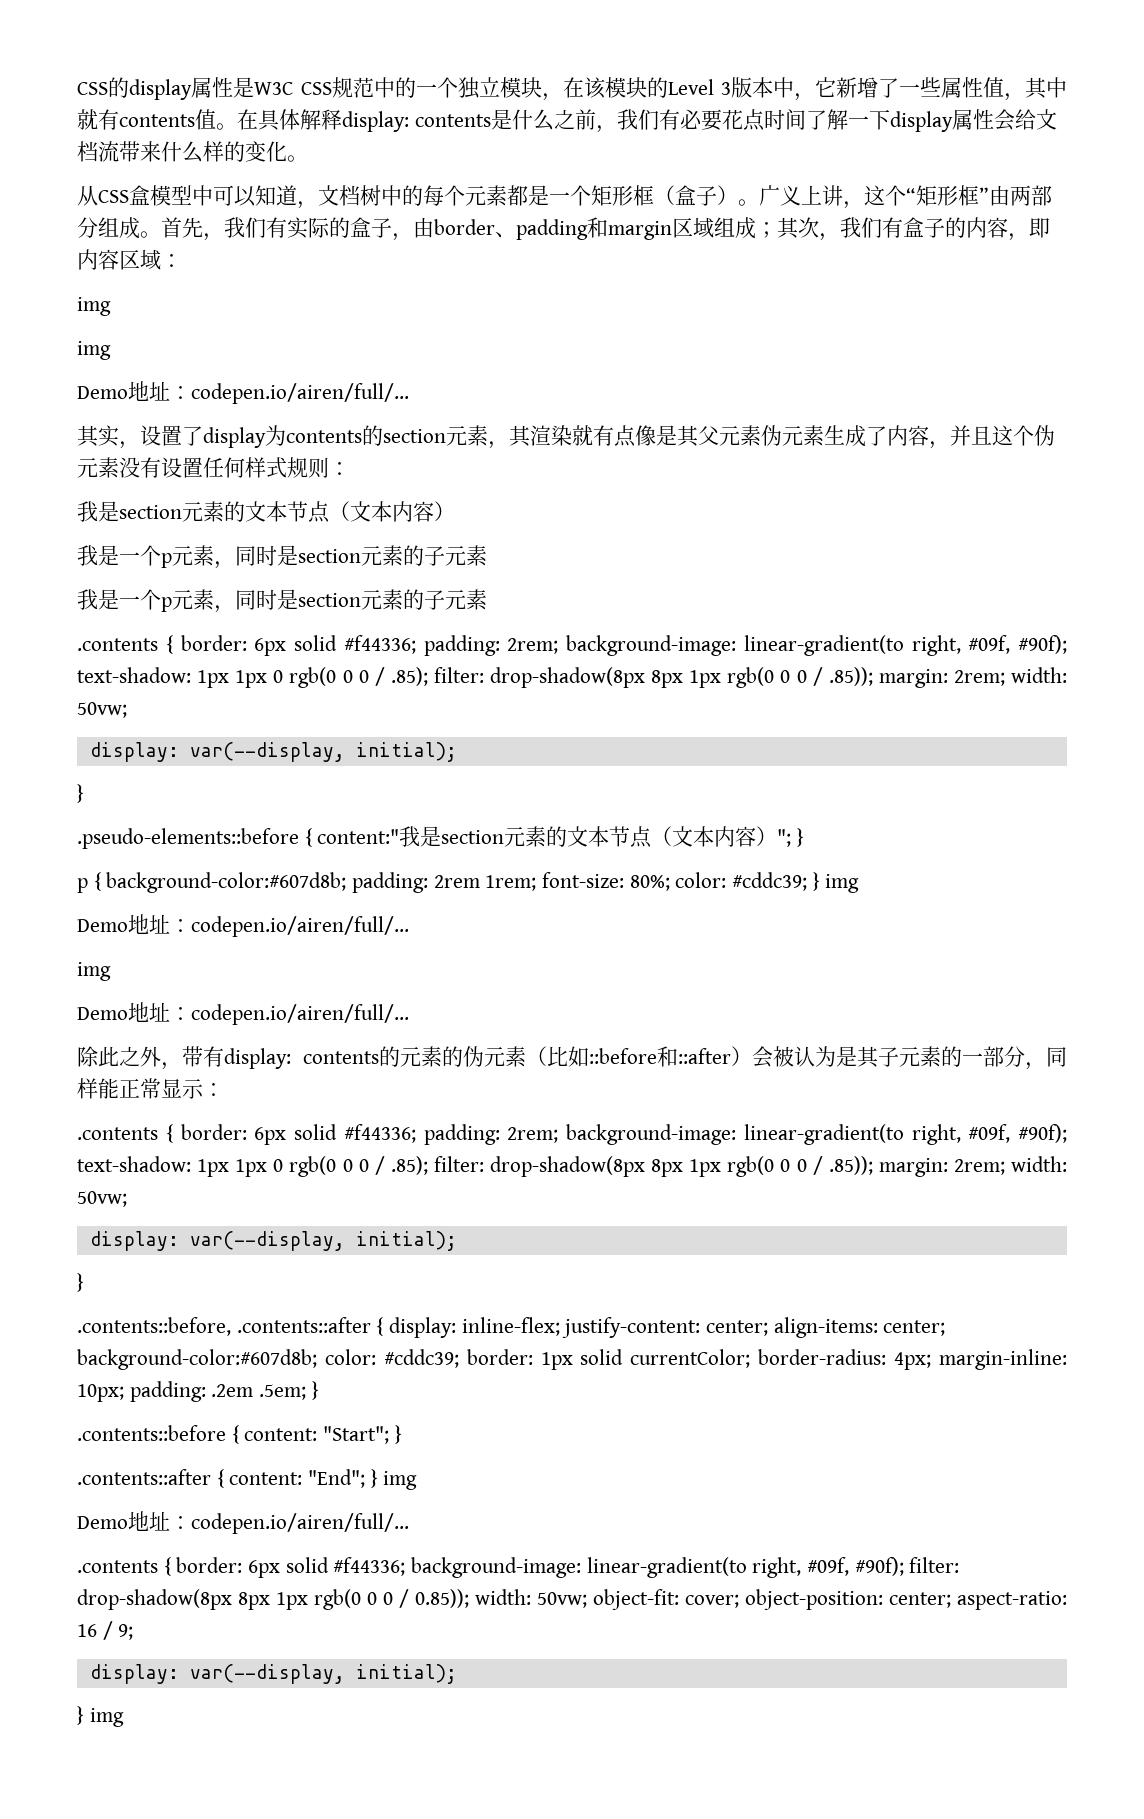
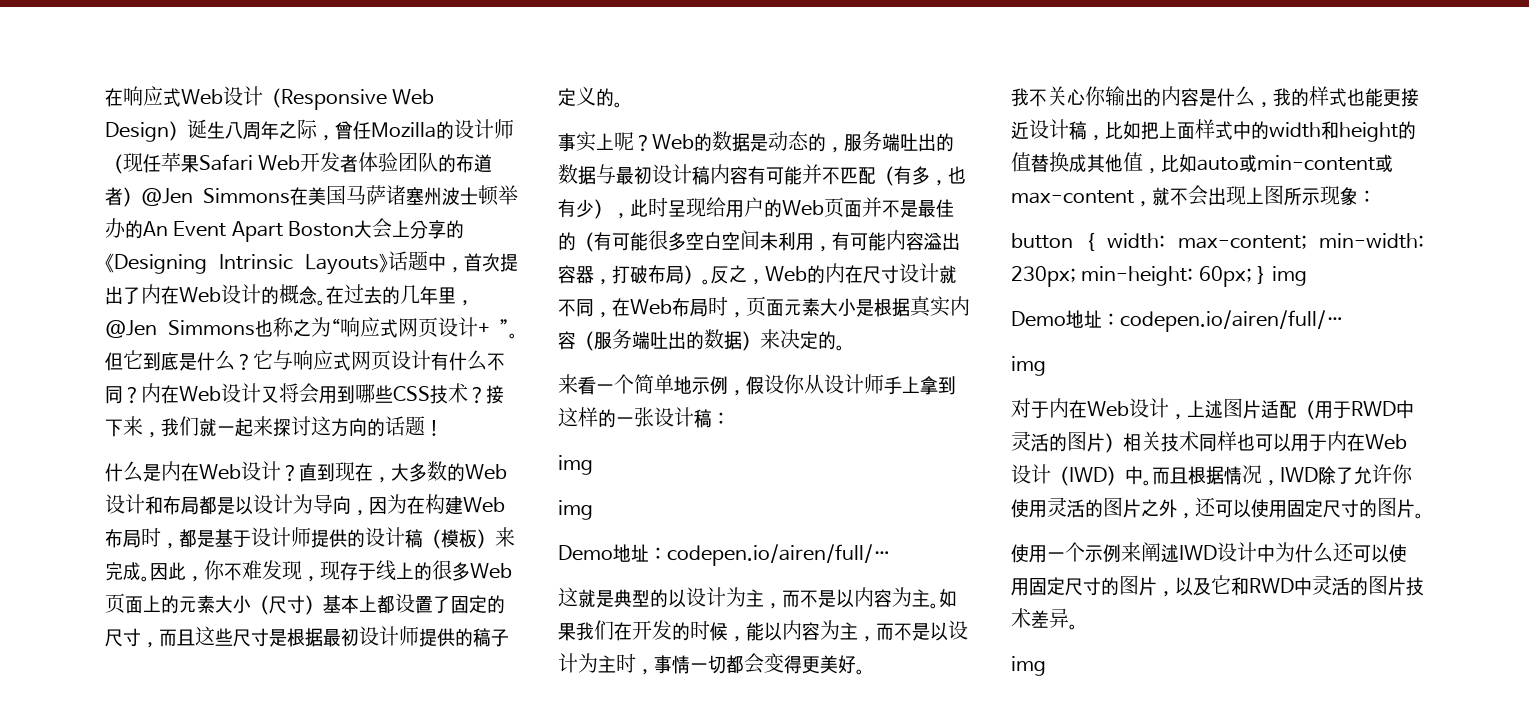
- CSS的display属性是W3C CSS规范中的一个独立模块，在该模块的Level 3版本中，它新增了一些属性值，其中就有contents值。在具体解释display: contents是什么之前，我们有必要花点时间了解一下display属性会给文档流带来什么样的变化。
- 从CSS盒模型中可以知道，文档树中的每个元素都是一个矩形框（盒子）。广义上讲，这个“矩形框”由两部分组成。首先，我们有实际的盒子，由border、padding和margin区域组成；其次，我们有盒子的内容，即内容区域：
+ 在响应式Web设计（Responsive Web Design）诞生八周年之际，曾任Mozilla的设计师（现任苹果Safari Web开发者体验团队的布道者）@Jen Simmons在美国马萨诸塞州波士顿举办的An Event Apart Boston大会上分享的《Designing Intrinsic Layouts》话题中，首次提出了内在Web设计的概念。在过去的几年里，@Jen Simmons也称之为“响应式网页设计+ ”。但它到底是什么？它与响应式网页设计有什么不同？内在Web设计又将会用到哪些CSS技术？接下来，我们就一起来探讨这方向的话题！
+ 什么是内在Web设计？直到现在，大多数的Web设计和布局都是以设计为导向，因为在构建Web布局时，都是基于设计师提供的设计稿（模板）来完成。因此，你不难发现，现存于线上的很多Web页面上的元素大小（尺寸）基本上都设置了固定的尺寸，而且这些尺寸是根据最初设计师提供的稿子定义的。
+ 事实上呢？Web的数据是动态的，服务端吐出的数据与最初设计稿内容有可能并不匹配（有多，也有少），此时呈现给用户的Web页面并不是最佳的（有可能很多空白空间未利用，有可能内容溢出容器，打破布局）。反之，Web的内在尺寸设计就不同，在Web布局时，页面元素大小是根据真实内容（服务端吐出的数据）来决定的。
+ 来看一个简单地示例，假设你从设计师手上拿到这样的一张设计稿：
- 其实，设置了display为contents的section元素，其渲染就有点像是其父元素伪元素生成了内容，并且这个伪元素没有设置任何样式规则：
- 我是section元素的文本节点（文本内容）
- 我是一个p元素，同时是section元素的子元素
- 我是一个p元素，同时是section元素的子元素
- .contents { border: 6px solid #f44336; padding: 2rem; background-image: linear-gradient(to right, #09f, #90f); text-shadow: 1px 1px 0 rgb(0 0 0 / .85); filter: drop-shadow(8px 8px 1px rgb(0 0 0 / .85)); margin: 2rem; width: 50vw;
- display: var(--display, initial);
- }
- .pseudo-elements::before { content:"我是section元素的文本节点（文本内容）"; }
- p { background-color:#607d8b; padding: 2rem 1rem; font-size: 80%; color: #cddc39; } img
+ 这就是典型的以设计为主，而不是以内容为主。如果我们在开发的时候，能以内容为主，而不是以设计为主时，事情一切都会变得更美好。
+ 我不关心你输出的内容是什么，我的样式也能更接近设计稿，比如把上面样式中的width和height的值替换成其他值，比如auto或min-content或max-content，就不会出现上图所示现象：
+ button { width: max-content; min-width: 230px; min-height: 60px; } img
  Demo地址：codepen.io/airen/full/…
  img
- Demo地址：codepen.io/airen/full/…
- 除此之外，带有display: contents的元素的伪元素（比如::before和::after）会被认为是其子元素的一部分，同样能正常显示：
- .contents { border: 6px solid #f44336; padding: 2rem; background-image: linear-gradient(to right, #09f, #90f); text-shadow: 1px 1px 0 rgb(0 0 0 / .85); filter: drop-shadow(8px 8px 1px rgb(0 0 0 / .85)); margin: 2rem; width: 50vw;
- display: var(--display, initial);
- }
- .contents::before, .contents::after { display: inline-flex; justify-content: center; align-items: center; background-color:#607d8b; color: #cddc39; border: 1px solid currentColor; border-radius: 4px; margin-inline: 10px; padding: .2em .5em; }
- .contents::before { content: "Start"; }
- .contents::after { content: "End"; } img
- Demo地址：codepen.io/airen/full/…
- .contents { border: 6px solid #f44336; background-image: linear-gradient(to right, #09f, #90f); filter: drop-shadow(8px 8px 1px rgb(0 0 0 / 0.85)); width: 50vw; object-fit: cover; object-position: center; aspect-ratio: 16 / 9;
- display: var(--display, initial);
- } img
+ 对于内在Web设计，上述图片适配（用于RWD中灵活的图片）相关技术同样也可以用于内在Web设计（IWD）中。而且根据情况，IWD除了允许你使用灵活的图片之外，还可以使用固定尺寸的图片。
+ 使用一个示例来阐述IWD设计中为什么还可以使用固定尺寸的图片，以及它和RWD中灵活的图片技术差异。
+ img

